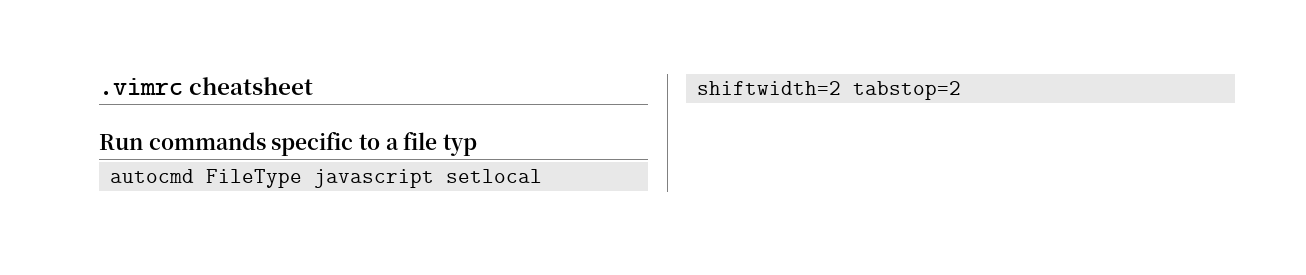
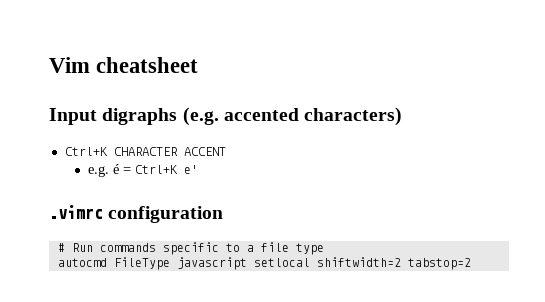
- .vimrc cheatsheet
+ Vim cheatsheet
- Run commands specific to a file typ
+ Input digraphs (e.g. accented characters)
+ Ctrl+K CHARACTER ACCENT
+ e.g. é = Ctrl+K e'
+ .vimrc configuration
+ # Run commands specific to a file type

